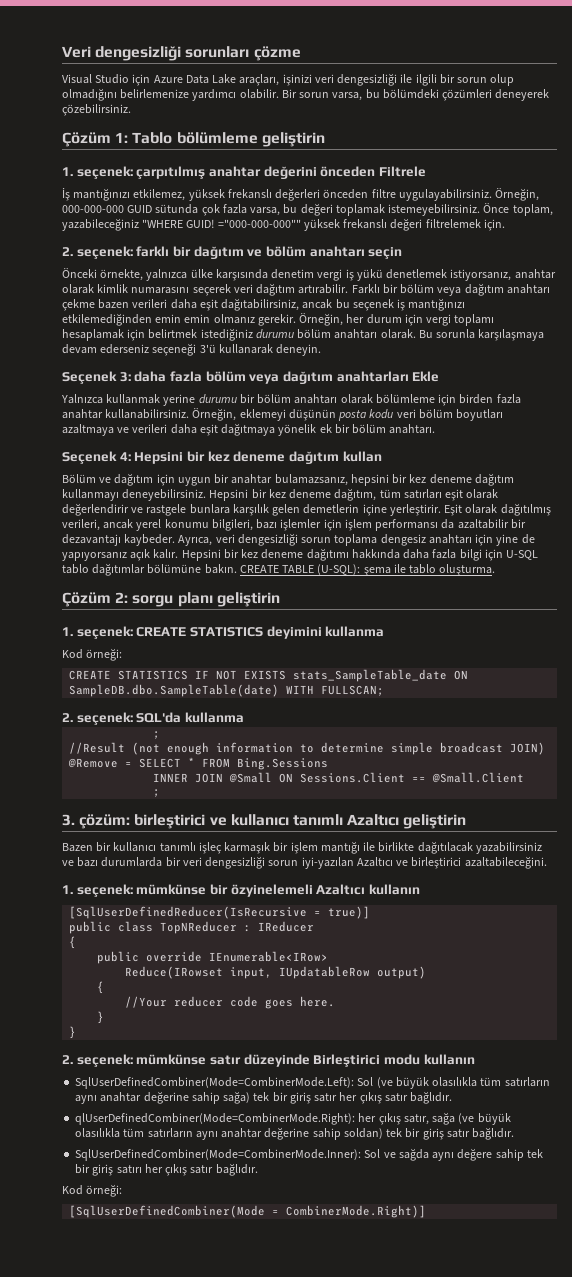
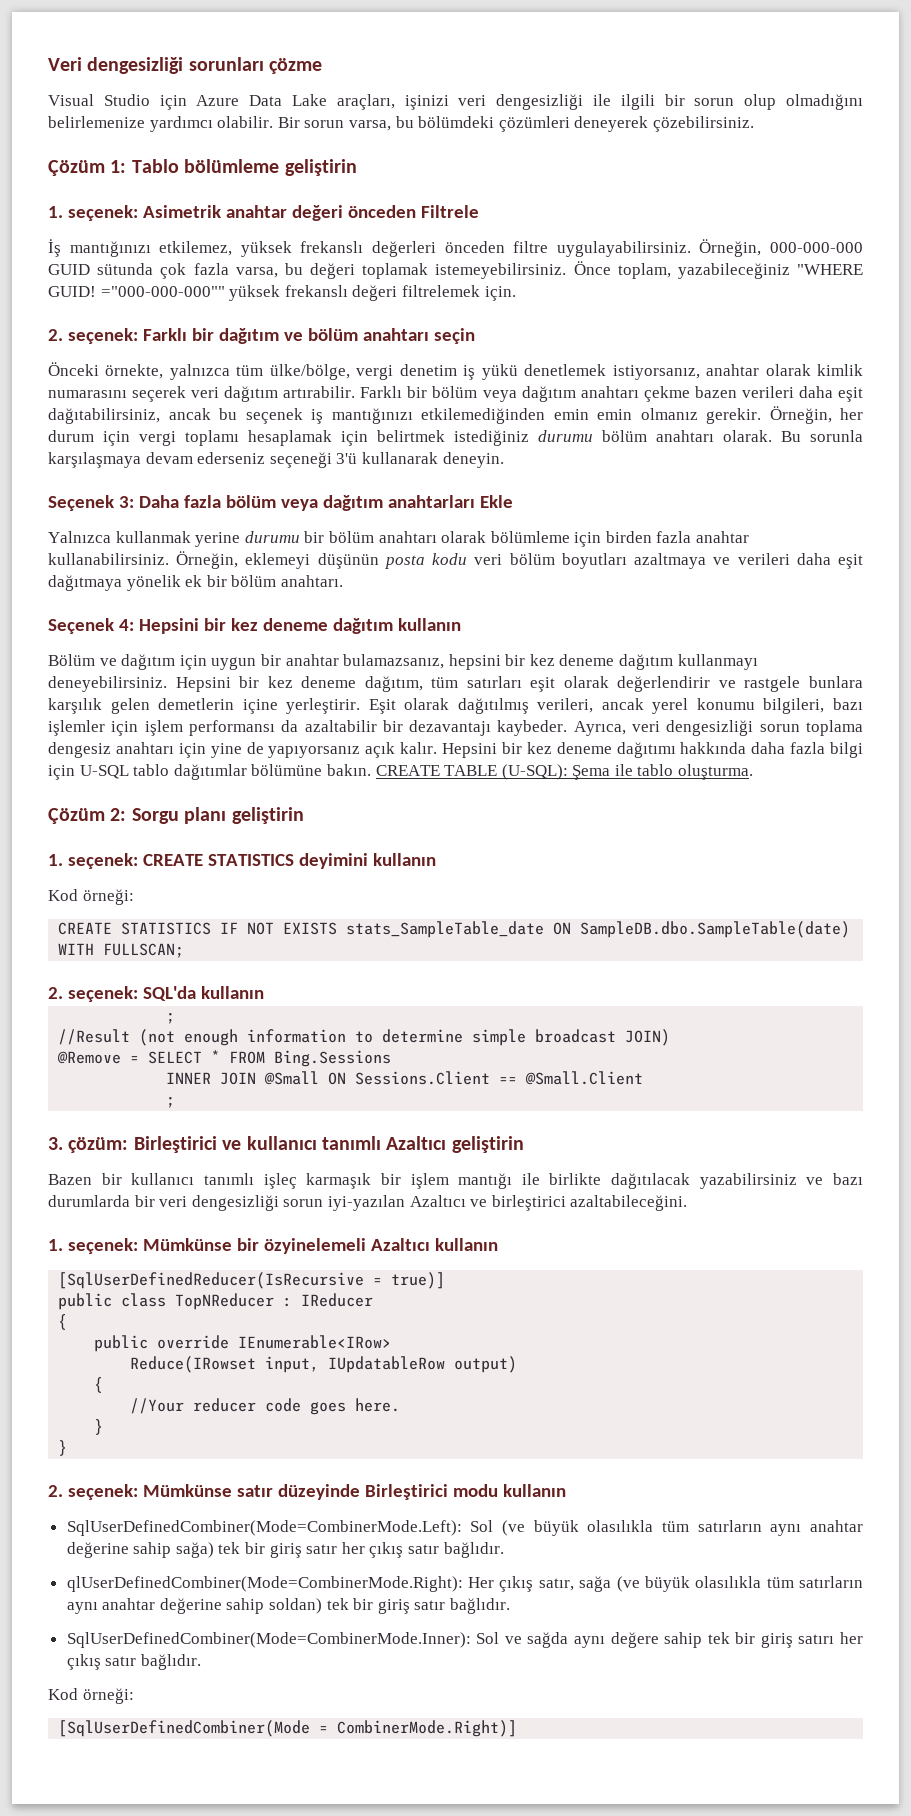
- 1. seçenek: çarpıtılmış anahtar değerini önceden Filtrele
+ 1. seçenek: Asimetrik anahtar değeri önceden Filtrele
- 2. seçenek: farklı bir dağıtım ve bölüm anahtarı seçin
+ 2. seçenek: Farklı bir dağıtım ve bölüm anahtarı seçin
- Önceki örnekte, yalnızca ülke karşısında denetim vergi iş yükü denetlemek istiyorsanız, anahtar olarak kimlik numarasını seçerek veri dağıtım artırabilir.
+ Önceki örnekte, yalnızca tüm ülke/bölge, vergi denetim iş yükü denetlemek istiyorsanız, anahtar olarak kimlik numarasını seçerek veri dağıtım artırabilir.
- Seçenek 3: daha fazla bölüm veya dağıtım anahtarları Ekle
+ Seçenek 3: Daha fazla bölüm veya dağıtım anahtarları Ekle
- Seçenek 4: Hepsini bir kez deneme dağıtım kullan
+ Seçenek 4: Hepsini bir kez deneme dağıtım kullanın
- CREATE TABLE (U-SQL): şema ile tablo oluşturma.
+ CREATE TABLE (U-SQL): Şema ile tablo oluşturma.
- Çözüm 2: sorgu planı geliştirin
+ Çözüm 2: Sorgu planı geliştirin
- 1. seçenek: CREATE STATISTICS deyimini kullanma
+ 1. seçenek: CREATE STATISTICS deyimini kullanın
- 2. seçenek: SQL'da kullanma
+ 2. seçenek: SQL'da kullanın
- 3. çözüm: birleştirici ve kullanıcı tanımlı Azaltıcı geliştirin
+ 3. çözüm: Birleştirici ve kullanıcı tanımlı Azaltıcı geliştirin
- 1. seçenek: mümkünse bir özyinelemeli Azaltıcı kullanın
+ 1. seçenek: Mümkünse bir özyinelemeli Azaltıcı kullanın
- 2. seçenek: mümkünse satır düzeyinde Birleştirici modu kullanın
+ 2. seçenek: Mümkünse satır düzeyinde Birleştirici modu kullanın
- qlUserDefinedCombiner(Mode=CombinerMode.Right): her çıkış satır, sağa (ve büyük olasılıkla tüm satırların aynı anahtar değerine sahip soldan) tek bir giriş satır bağlıdır.
+ qlUserDefinedCombiner(Mode=CombinerMode.Right): Her çıkış satır, sağa (ve büyük olasılıkla tüm satırların aynı anahtar değerine sahip soldan) tek bir giriş satır bağlıdır.

